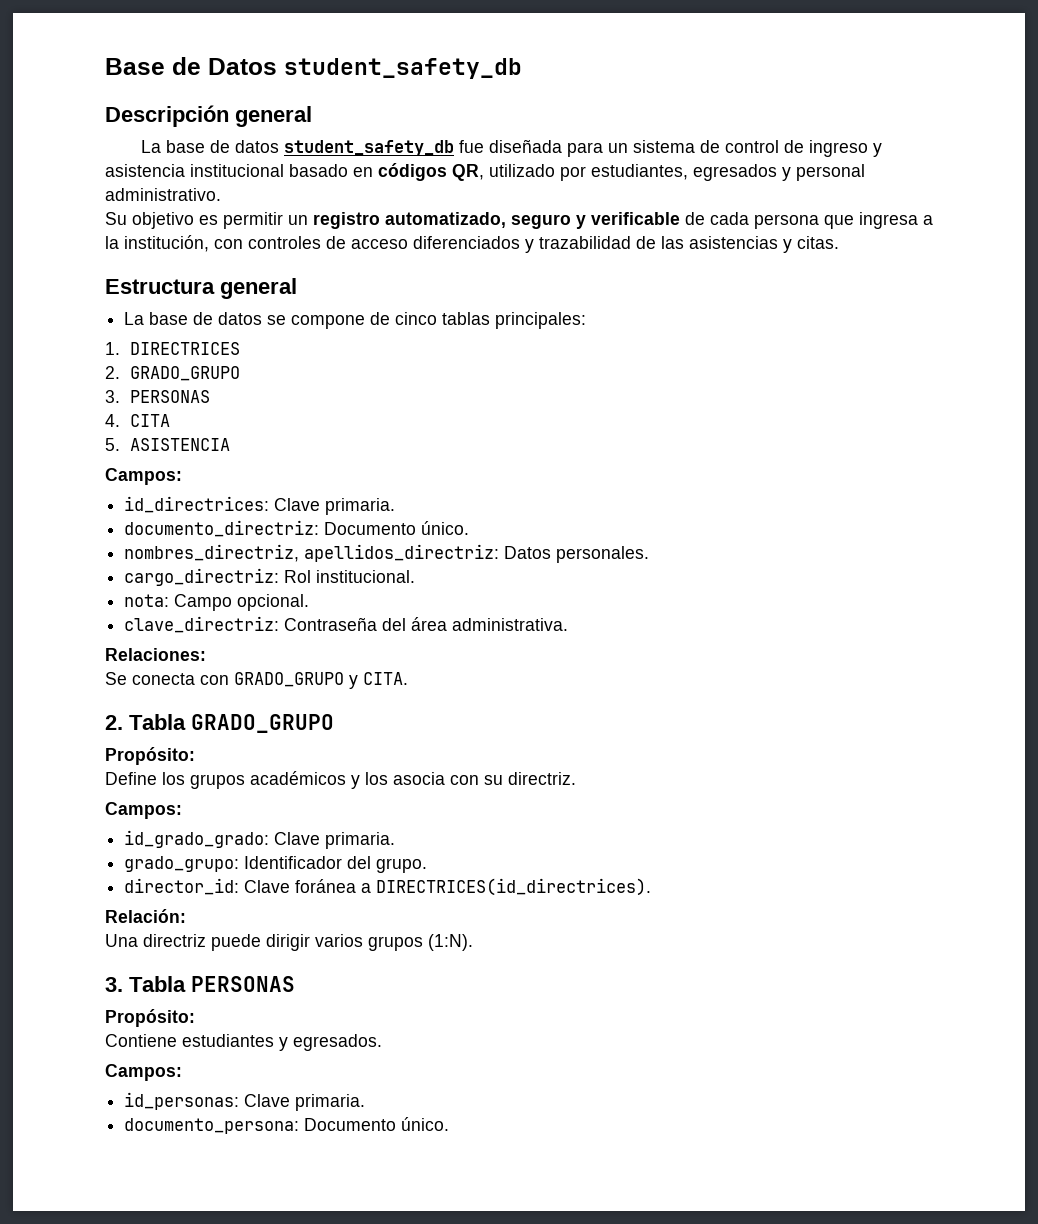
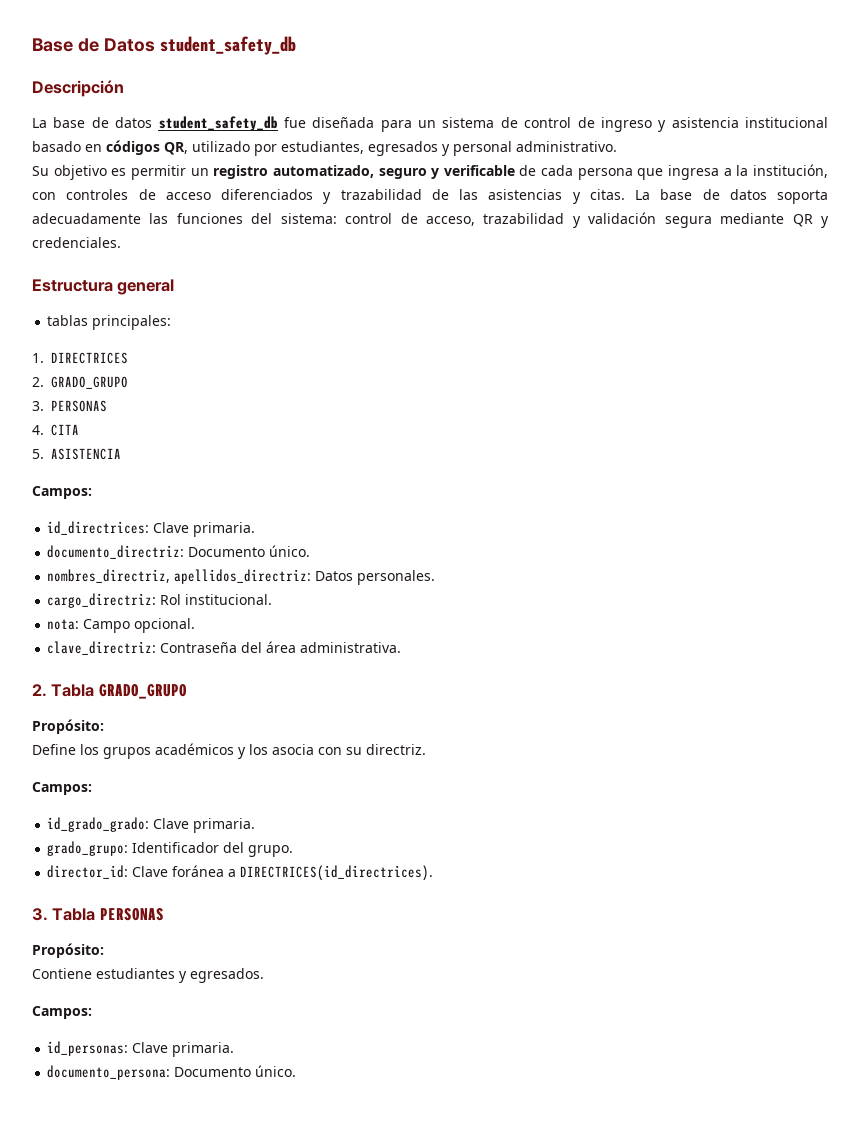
- Descripción general
+ Descripción
- Su objetivo es permitir un registro automatizado, seguro y verificable de cada persona que ingresa a la institución, con controles de acceso diferenciados y trazabilidad de las asistencias y citas.
+ Su objetivo es permitir un registro automatizado, seguro y verificable de cada persona que ingresa a la institución, con controles de acceso diferenciados y trazabilidad de las asistencias y citas. La base de datos soporta adecuadamente las funciones del sistema: control de acceso, trazabilidad y validación segura mediante QR y credenciales.
  Estructura general
- La base de datos se compone de cinco tablas principales:
+ tablas principales:
- Relaciones:
- Se conecta con GRADO_GRUPO y CITA.
- Relación:
- Una directriz puede dirigir varios grupos (1:N).

